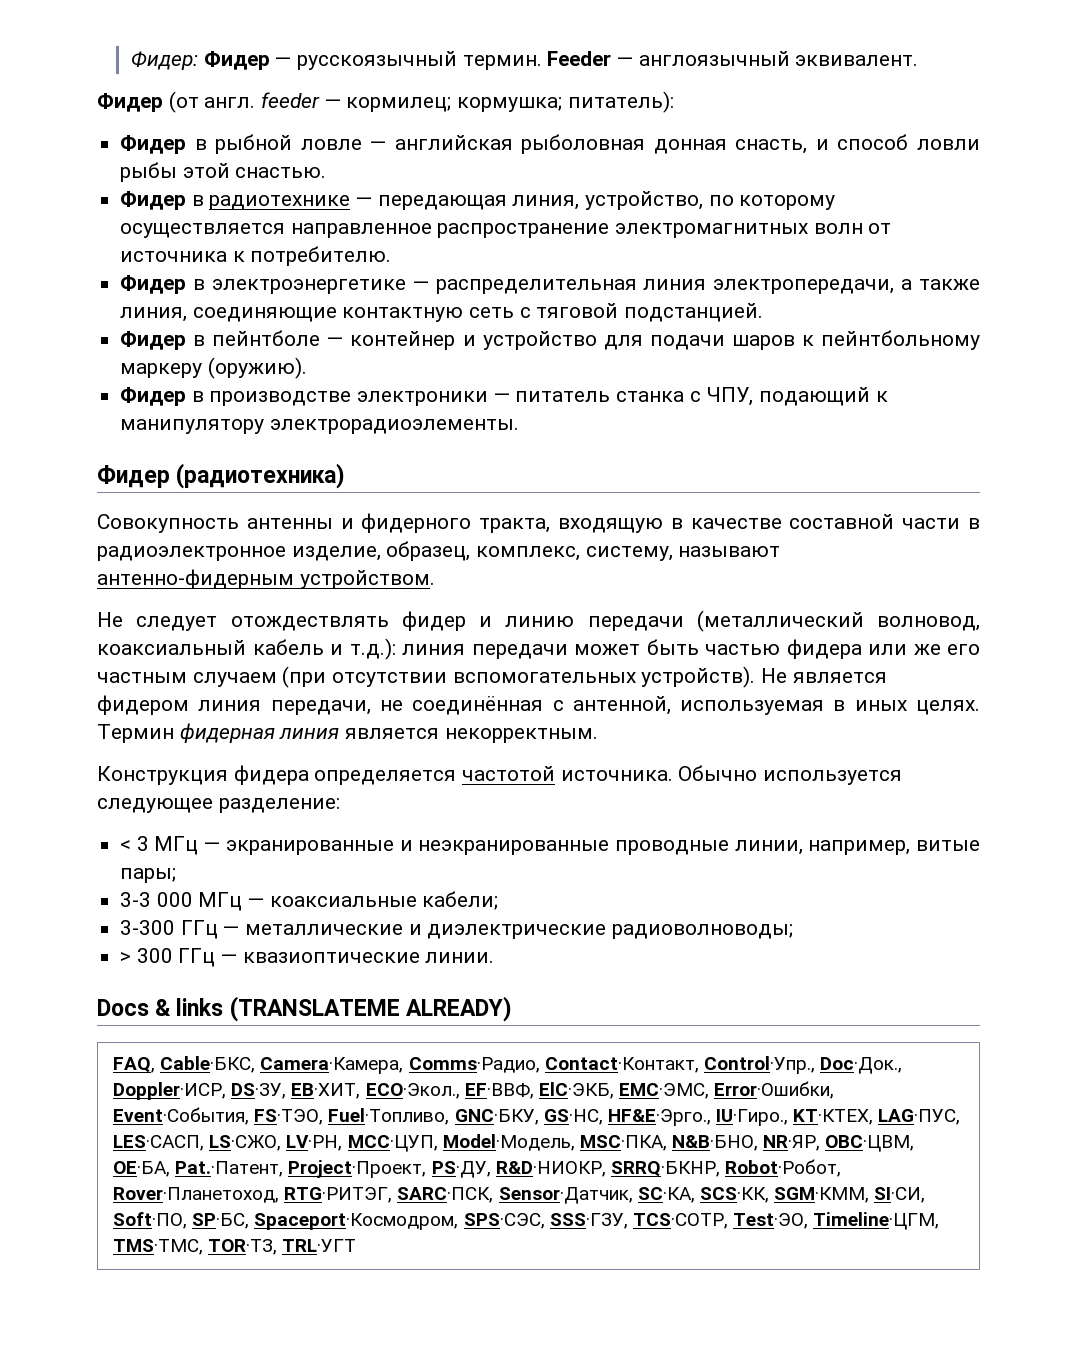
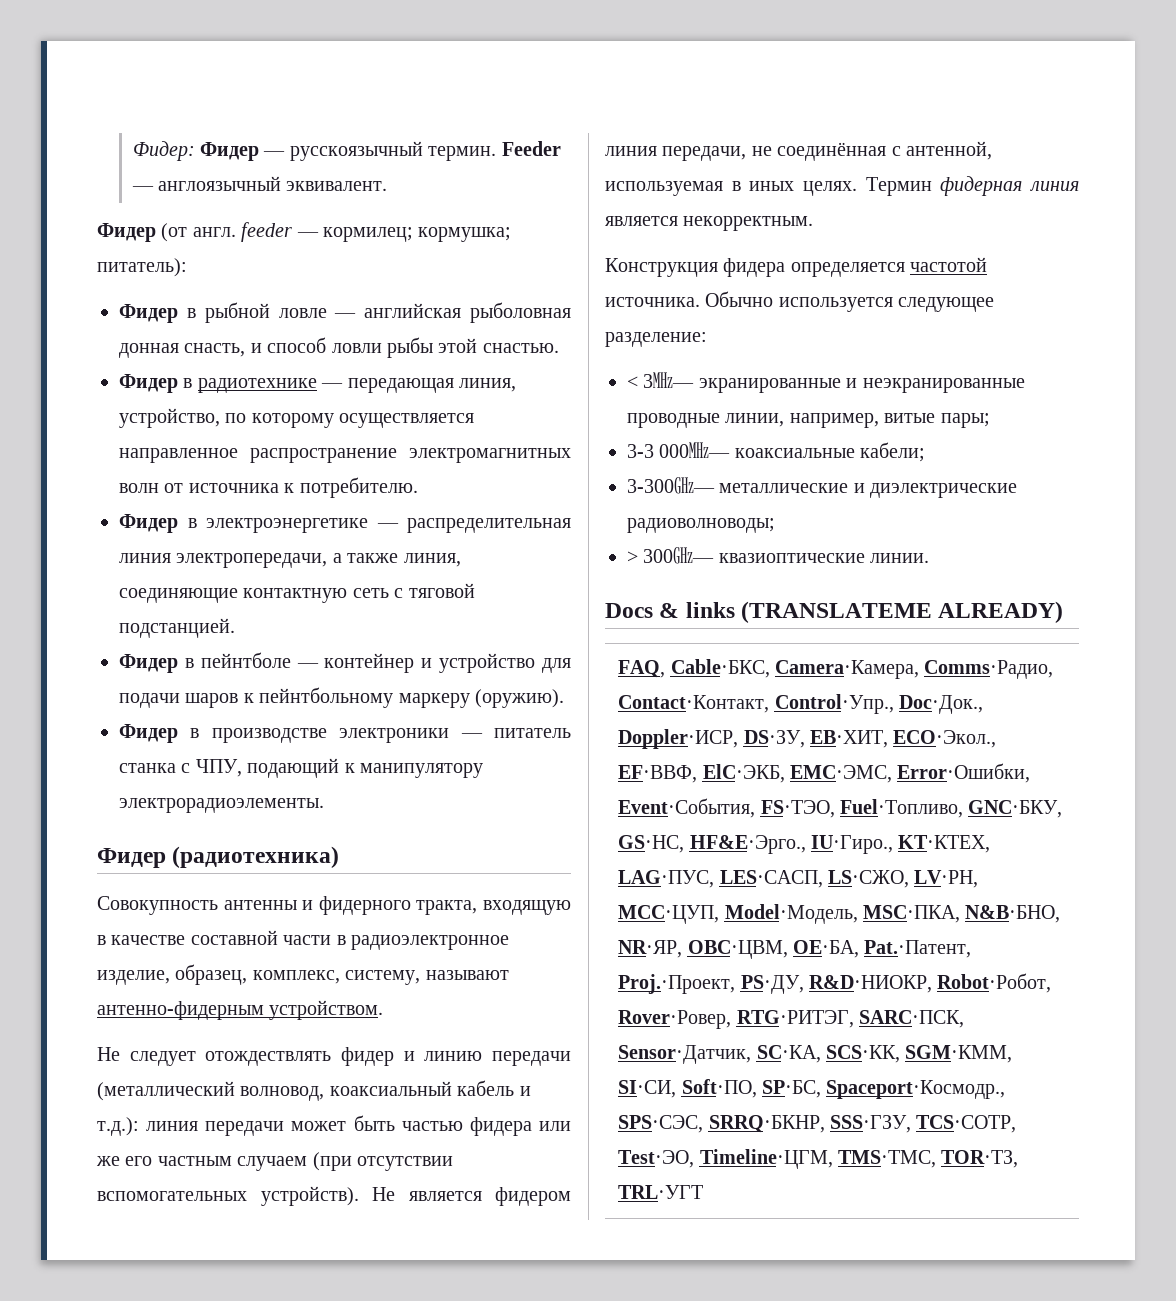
- < 3 МГц — экранированные и неэкранированные проводные линии, например, витые пары;
+ < 3㎒— экранированные и неэкранированные проводные линии, например, витые пары;
- 3‑3 000 МГц — коаксиальные кабели;
+ 3‑3 000㎒— коаксиальные кабели;
- 3‑300 ГГц — металлические и диэлектрические радиоволноводы;
+ 3‑300㎓— металлические и диэлектрические радиоволноводы;
- > 300 ГГц — квазиоптические линии.
+ > 300㎓— квазиоптические линии.
- FAQ, Cable·БКС, Camera·Камера, Comms·Радио, Contact·Контакт, Control·Упр., Doc·Док., Doppler·ИСР, DS·ЗУ, EB·ХИТ, ECO·Экол., EF·ВВФ, ElC·ЭКБ, EMC·ЭМС, Error·Ошибки, Event·События, FS·ТЭО, Fuel·Топливо, GNC·БКУ, GS·НС, HF&E·Эрго., IU·Гиро., KT·КТЕХ, LAG·ПУC, LES·САСП, LS·СЖО, LV·РН, MCC·ЦУП, Model·Модель, MSC·ПКА, N&B·БНО, NR·ЯР, OBC·ЦВМ, OE·БА, Pat.·Патент, Project·Проект, PS·ДУ, R&D·НИОКР, SRRQ·БКНР, Robot·Робот, Rover·Планетоход, RTG·РИТЭГ, SARC·ПСК, Sensor·Датчик, SC·КА, SCS·КК, SGM·КММ, SI·СИ, Soft·ПО, SP·БС, Spaceport·Космодром, SPS·СЭС, SSS·ГЗУ, TCS·СОТР, Test·ЭО, Timeline·ЦГМ, TMS·ТМС, TOR·ТЗ, TRL·УГТ
+ FAQ, Cable·БКС, Camera·Камера, Comms·Радио, Contact·Контакт, Control·Упр., Doc·Док., Doppler·ИСР, DS·ЗУ, EB·ХИТ, ECO·Экол., EF·ВВФ, ElC·ЭКБ, EMC·ЭМС, Error·Ошибки, Event·События, FS·ТЭО, Fuel·Топливо, GNC·БКУ, GS·НС, HF&E·Эрго., IU·Гиро., KT·КТЕХ, LAG·ПУC, LES·САСП, LS·СЖО, LV·РН, MCC·ЦУП, Model·Модель, MSC·ПКА, N&B·БНО, NR·ЯР, OBC·ЦВМ, OE·БА, Pat.·Патент, Proj.·Проект, PS·ДУ, R&D·НИОКР, Robot·Робот, Rover·Ровер, RTG·РИТЭГ, SARC·ПСК, Sensor·Датчик, SC·КА, SCS·КК, SGM·КММ, SI·СИ, Soft·ПО, SP·БС, Spaceport·Космодр., SPS·СЭС, SRRQ·БКНР, SSS·ГЗУ, TCS·СОТР, Test·ЭО, Timeline·ЦГМ, TMS·ТМС, TOR·ТЗ, TRL·УГТ

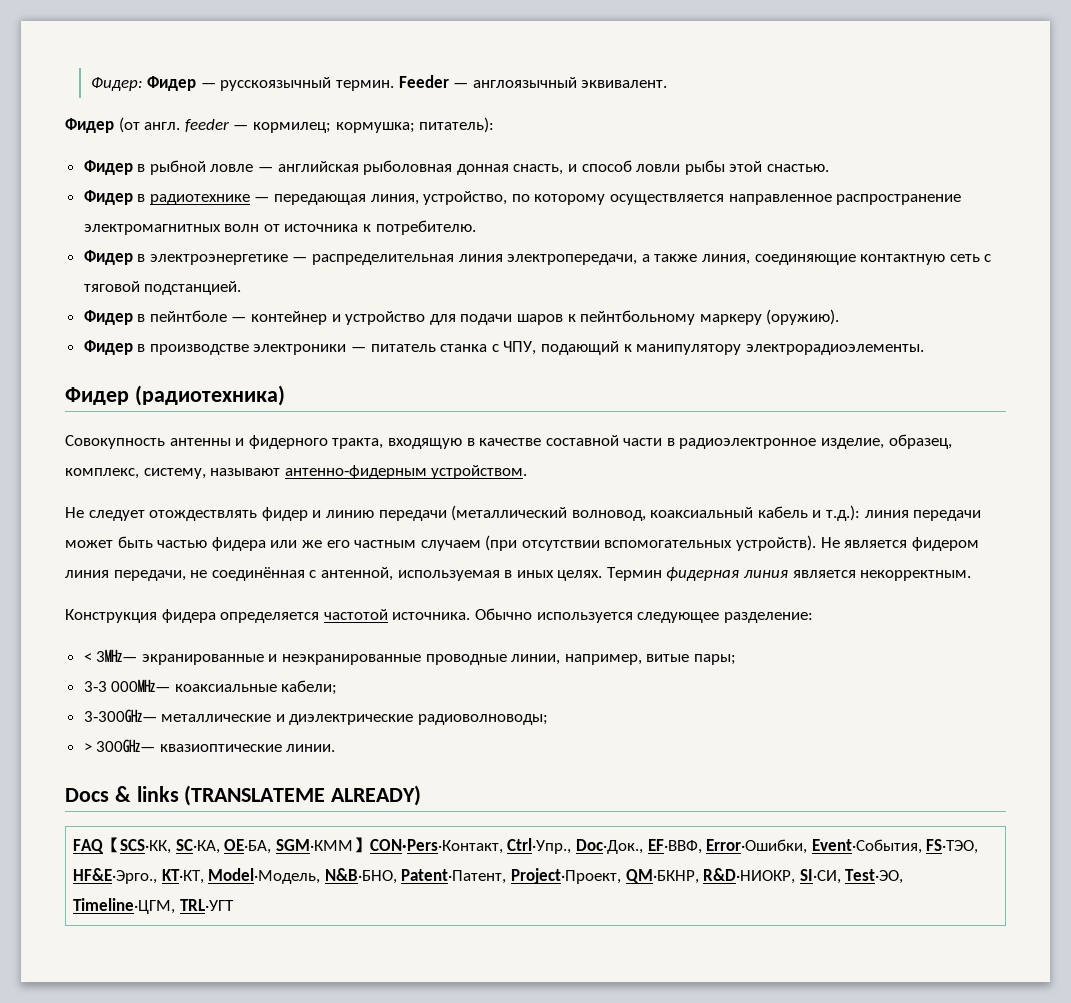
- FAQ, Cable·БКС, Camera·Камера, Comms·Радио, Contact·Контакт, Control·Упр., Doc·Док., Doppler·ИСР, DS·ЗУ, EB·ХИТ, ECO·Экол., EF·ВВФ, ElC·ЭКБ, EMC·ЭМС, Error·Ошибки, Event·События, FS·ТЭО, Fuel·Топливо, GNC·БКУ, GS·НС, HF&E·Эрго., IU·Гиро., KT·КТЕХ, LAG·ПУC, LES·САСП, LS·СЖО, LV·РН, MCC·ЦУП, Model·Модель, MSC·ПКА, N&B·БНО, NR·ЯР, OBC·ЦВМ, OE·БА, Pat.·Патент, Proj.·Проект, PS·ДУ, R&D·НИОКР, Robot·Робот, Rover·Ровер, RTG·РИТЭГ, SARC·ПСК, Sensor·Датчик, SC·КА, SCS·КК, SGM·КММ, SI·СИ, Soft·ПО, SP·БС, Spaceport·Космодр., SPS·СЭС, SRRQ·БКНР, SSS·ГЗУ, TCS·СОТР, Test·ЭО, Timeline·ЦГМ, TMS·ТМС, TOR·ТЗ, TRL·УГТ
+ FAQ【SCS·КК, SC·КА, OE·БА, SGM·КММ】CON·Pers·Контакт, Ctrl·Упр., Doc·Док., EF·ВВФ, Error·Ошибки, Event·События, FS·ТЭО, HF&E·Эрго., KT·КТ, Model·Модель, N&B·БНО, Patent·Патент, Project·Проект, QM·БКНР, R&D·НИОКР, SI·СИ, Test·ЭО, Timeline·ЦГМ, TRL·УГТ

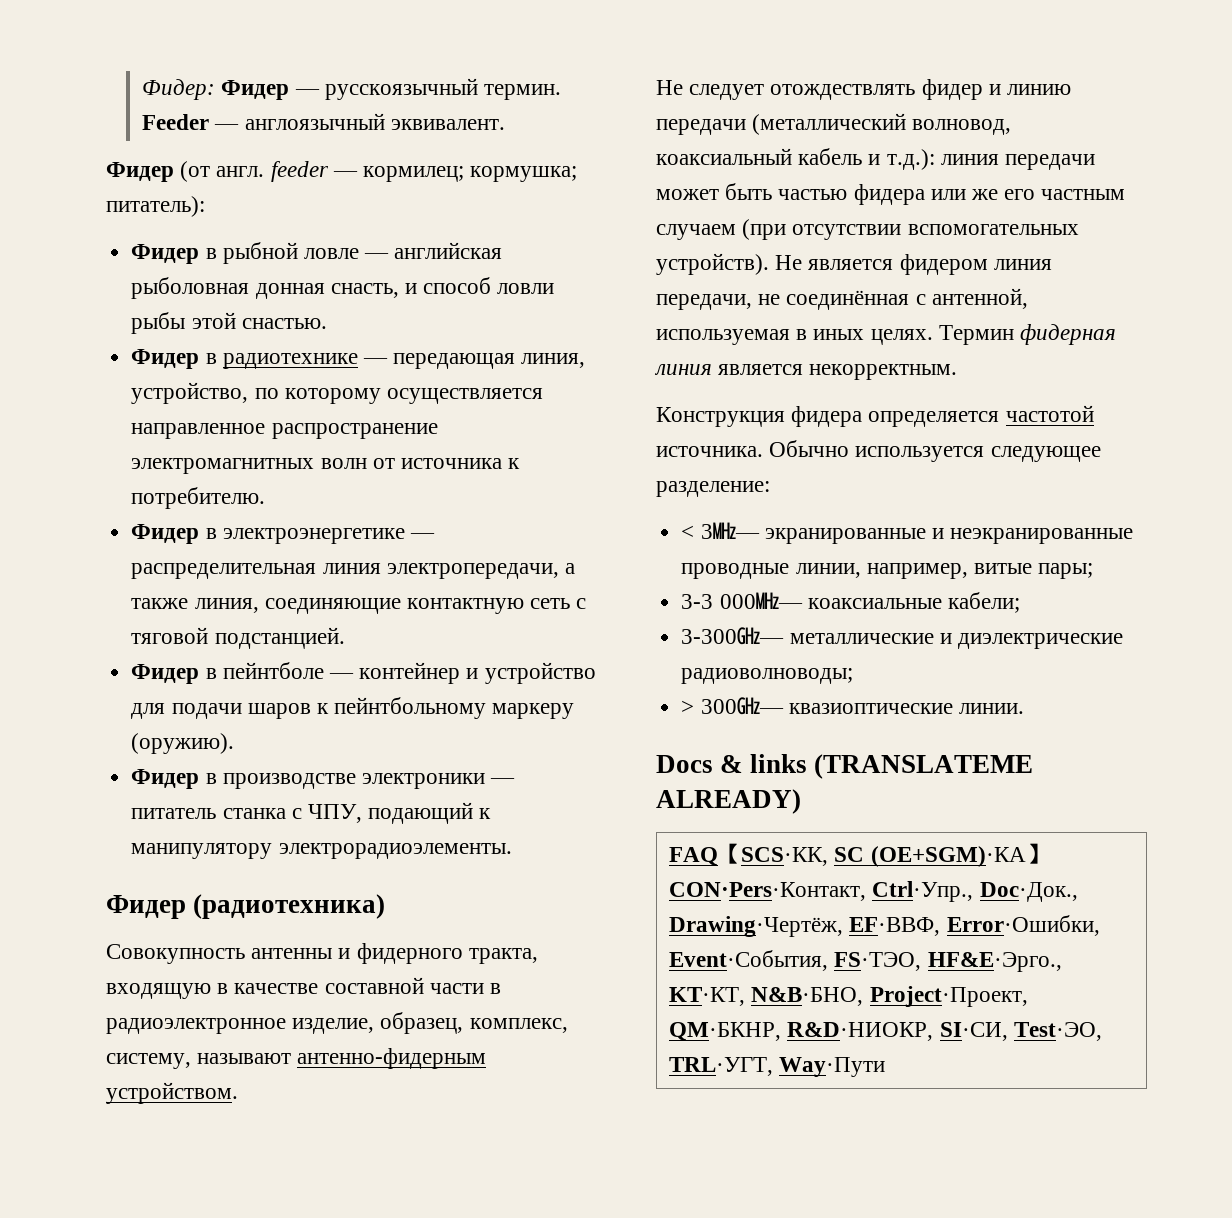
- FAQ【SCS·КК, SC·КА, OE·БА, SGM·КММ】CON·Pers·Контакт, Ctrl·Упр., Doc·Док., EF·ВВФ, Error·Ошибки, Event·События, FS·ТЭО, HF&E·Эрго., KT·КТ, Model·Модель, N&B·БНО, Patent·Патент, Project·Проект, QM·БКНР, R&D·НИОКР, SI·СИ, Test·ЭО, Timeline·ЦГМ, TRL·УГТ
+ FAQ【SCS·КК, SC (OE+SGM)·КА】CON·Pers·Контакт, Ctrl·Упр., Doc·Док., Drawing·Чертёж, EF·ВВФ, Error·Ошибки, Event·События, FS·ТЭО, HF&E·Эрго., KT·КТ, N&B·БНО, Project·Проект, QM·БКНР, R&D·НИОКР, SI·СИ, Test·ЭО, TRL·УГТ, Way·Пути

